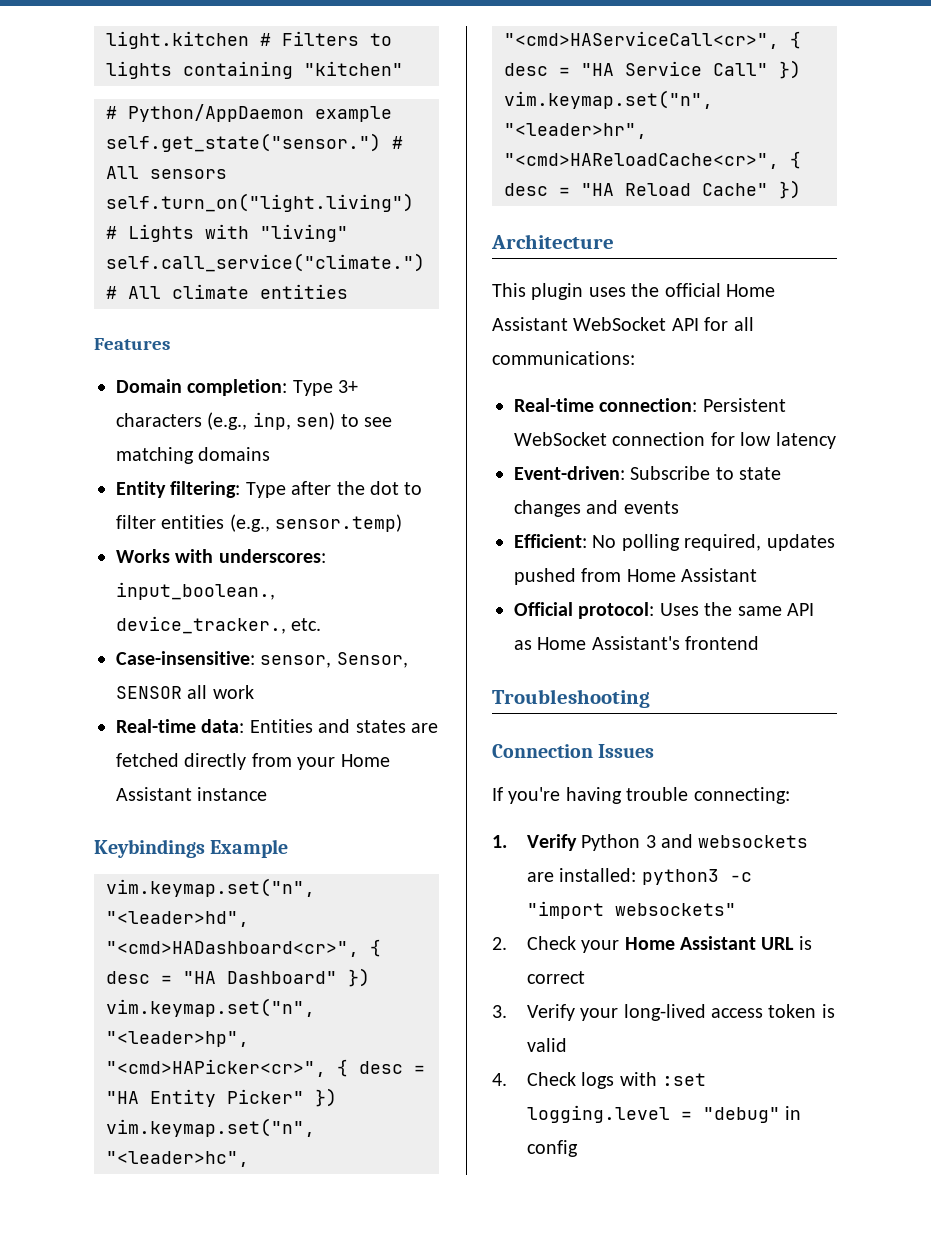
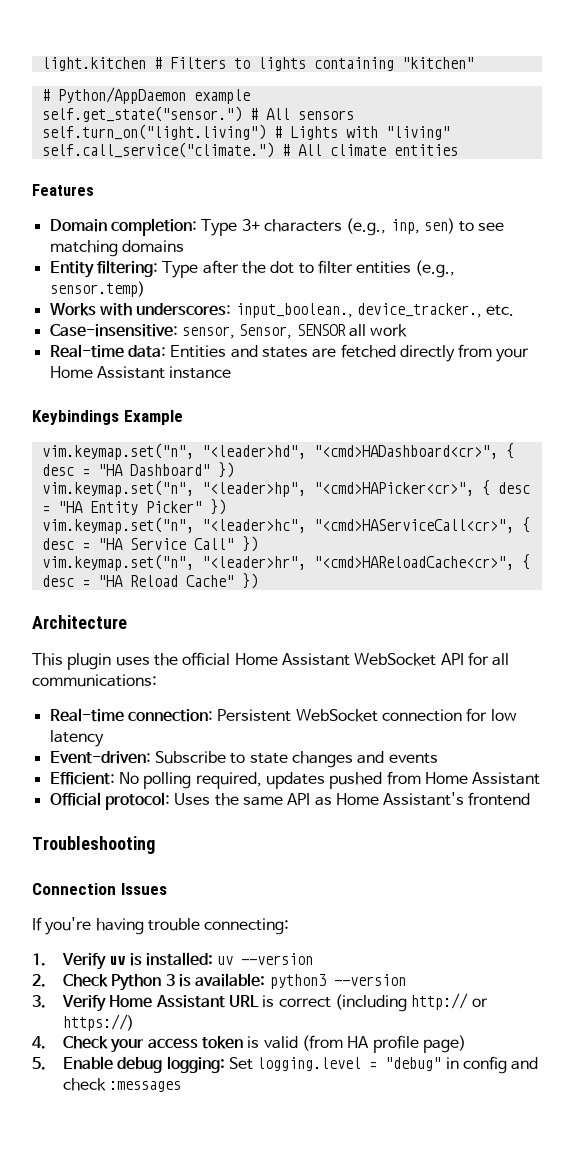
- 1. Verify Python 3 and websockets are installed: python3 -c "import websockets"
- 2. Check your Home Assistant URL is correct
- 3. Verify your long-lived access token is valid
- 4. Check logs with :set logging.level = "debug" in config
+ 1. Verify uv is installed: uv --version
+ 2. Check Python 3 is available: python3 --version
+ 3. Verify Home Assistant URL is correct (including http:// or https://)
+ 4. Check your access token is valid (from HA profile page)
+ 5. Enable debug logging: Set logging.level = "debug" in config and check :messages

